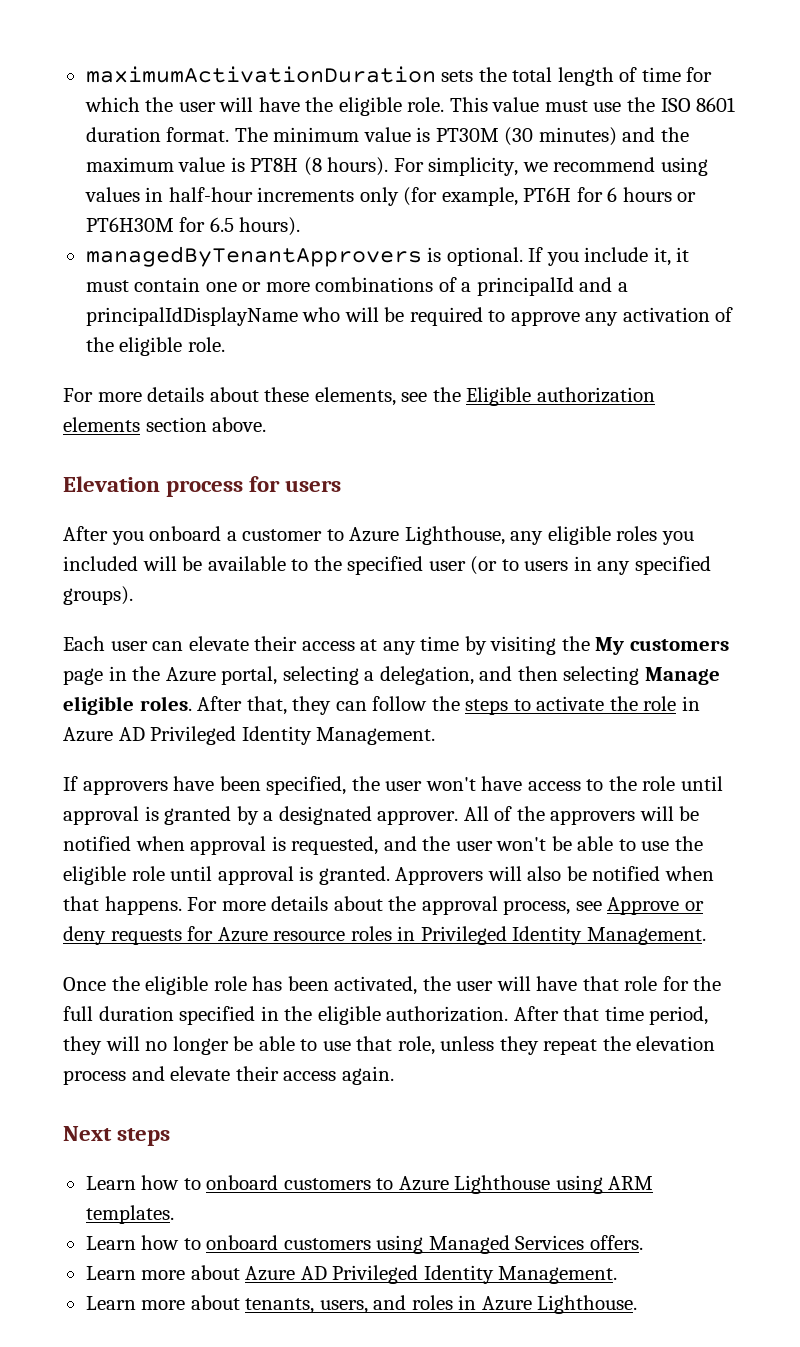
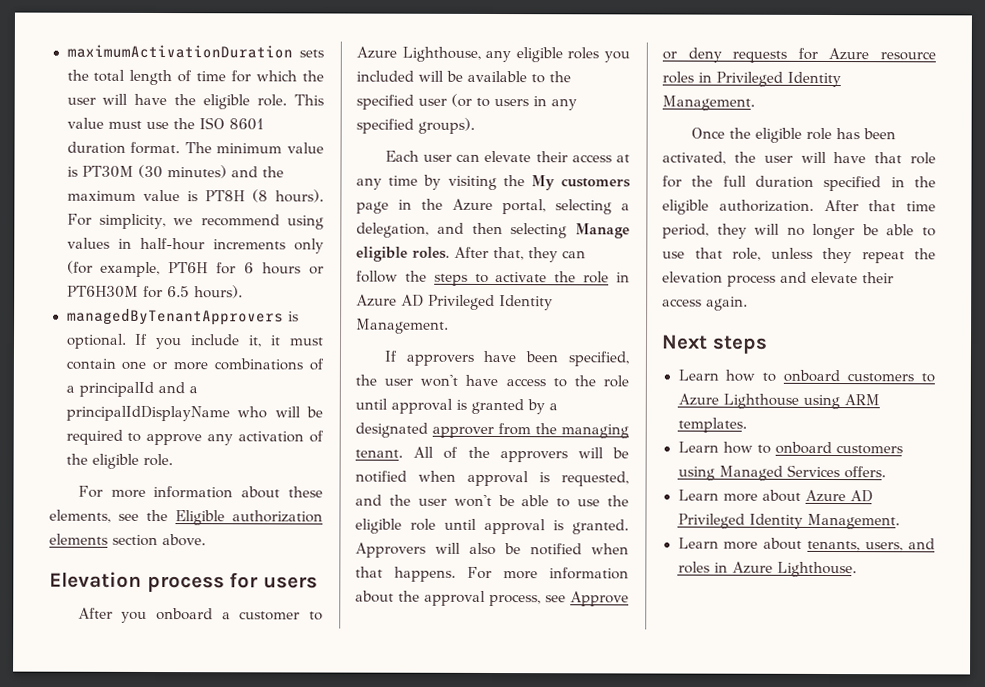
- For more details about these elements, see the Eligible authorization elements section above.
+ For more information about these elements, see the Eligible authorization elements section above.
- If approvers have been specified, the user won't have access to the role until approval is granted by a designated approver.
+ If approvers have been specified, the user won't have access to the role until approval is granted by a designated approver from the managing tenant.
- For more details about the approval process, see Approve or deny requests for Azure resource roles in Privileged Identity Management.
+ For more information about the approval process, see Approve or deny requests for Azure resource roles in Privileged Identity Management.

